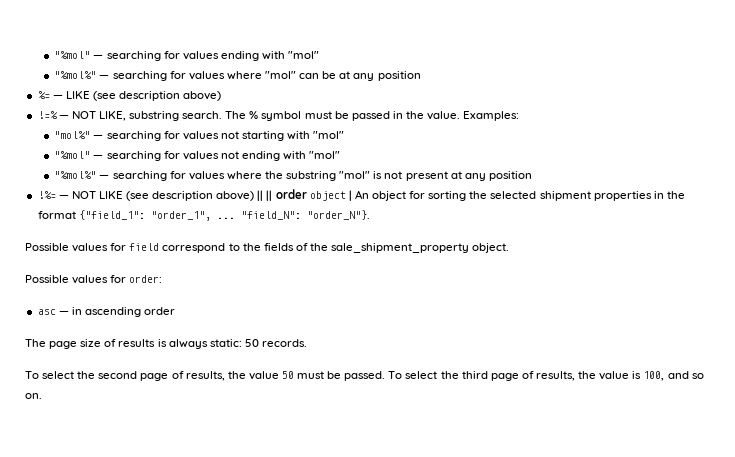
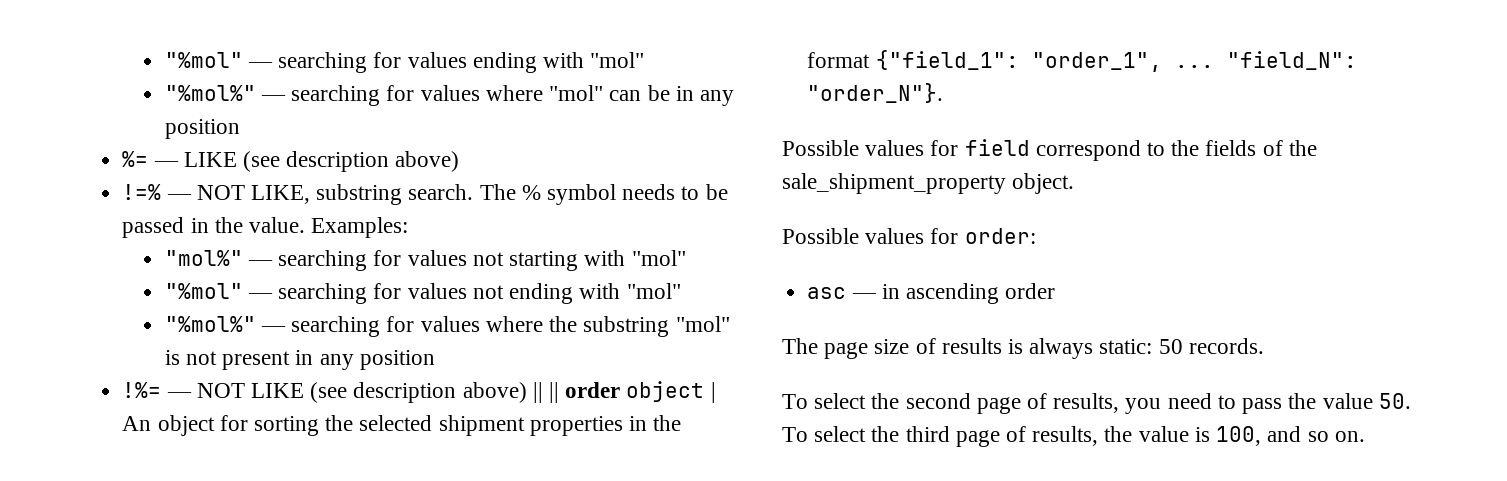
- "%mol%" — searching for values where "mol" can be at any position
+ "%mol%" — searching for values where "mol" can be in any position
- The % symbol must be passed in the value.
+ The % symbol needs to be passed in the value.
- "%mol%" — searching for values where the substring "mol" is not present at any position
+ "%mol%" — searching for values where the substring "mol" is not present in any position
- To select the second page of results, the value 50 must be passed. To select the third page of results, the value is 100, and so on.
+ To select the second page of results, you need to pass the value 50. To select the third page of results, the value is 100, and so on.

